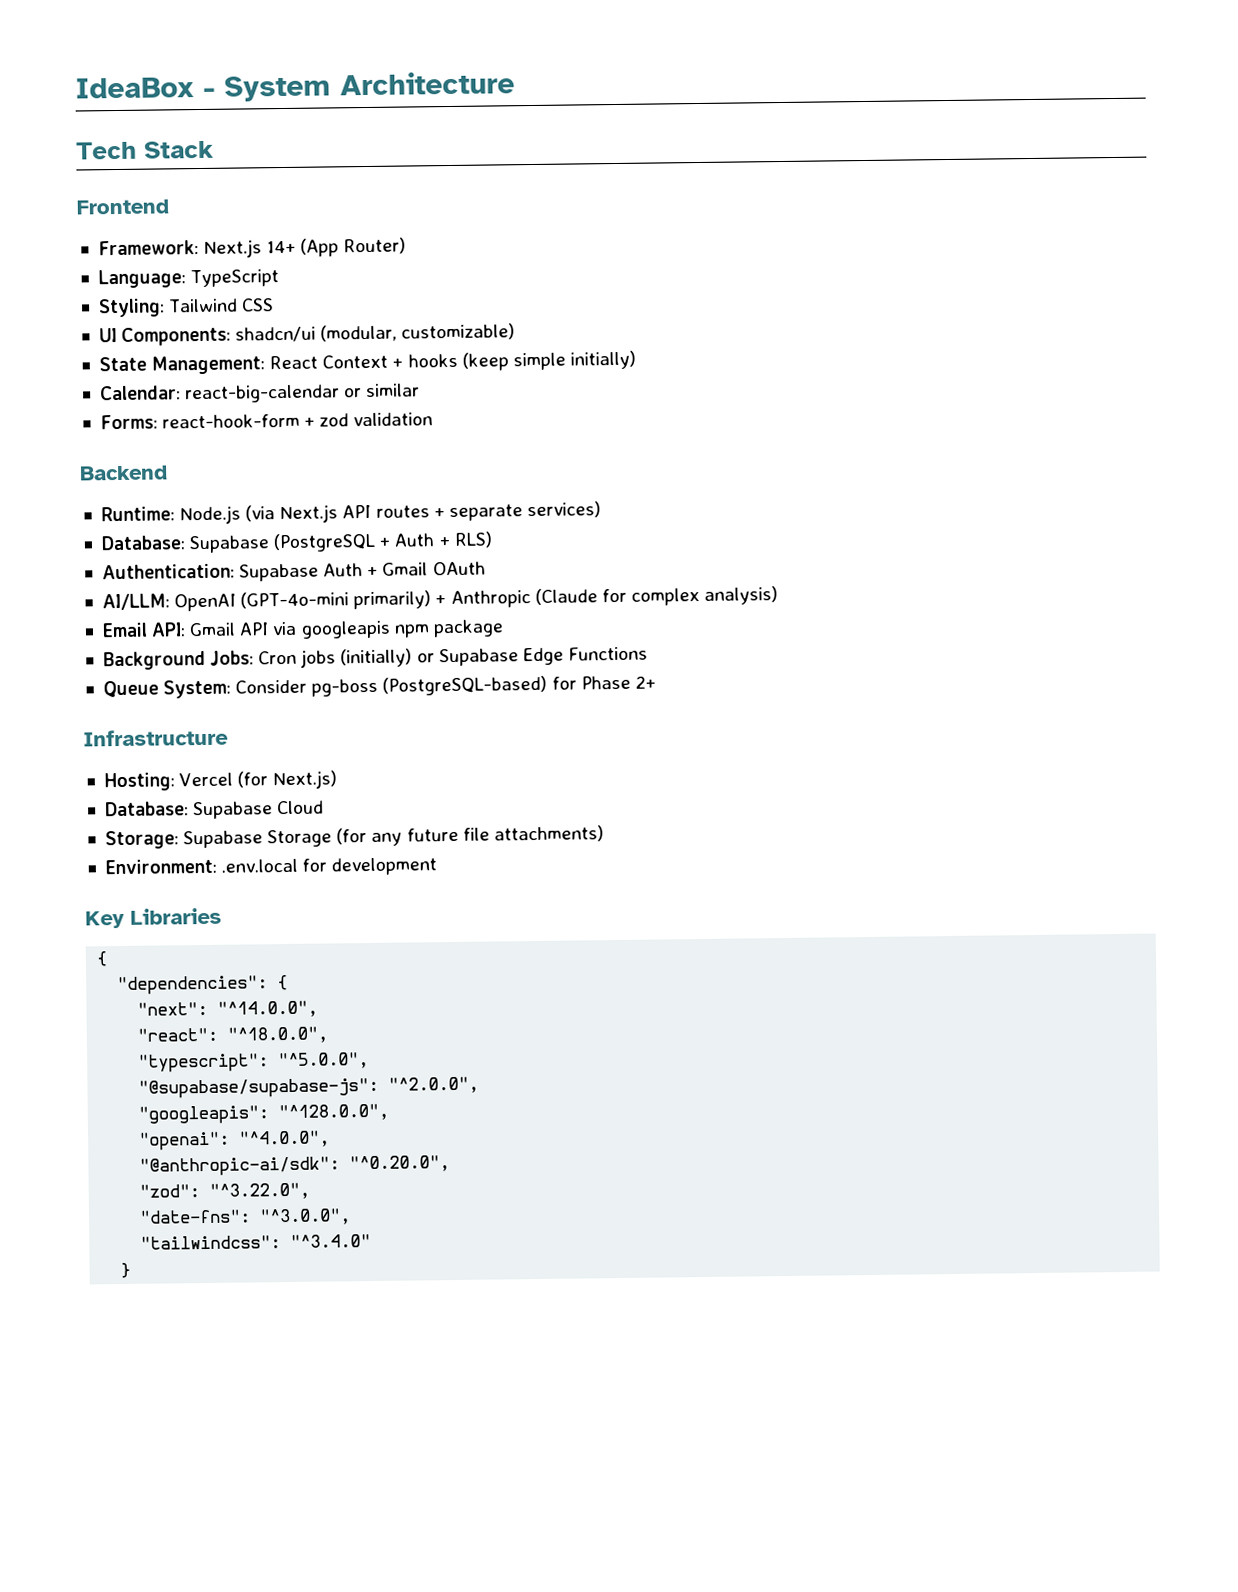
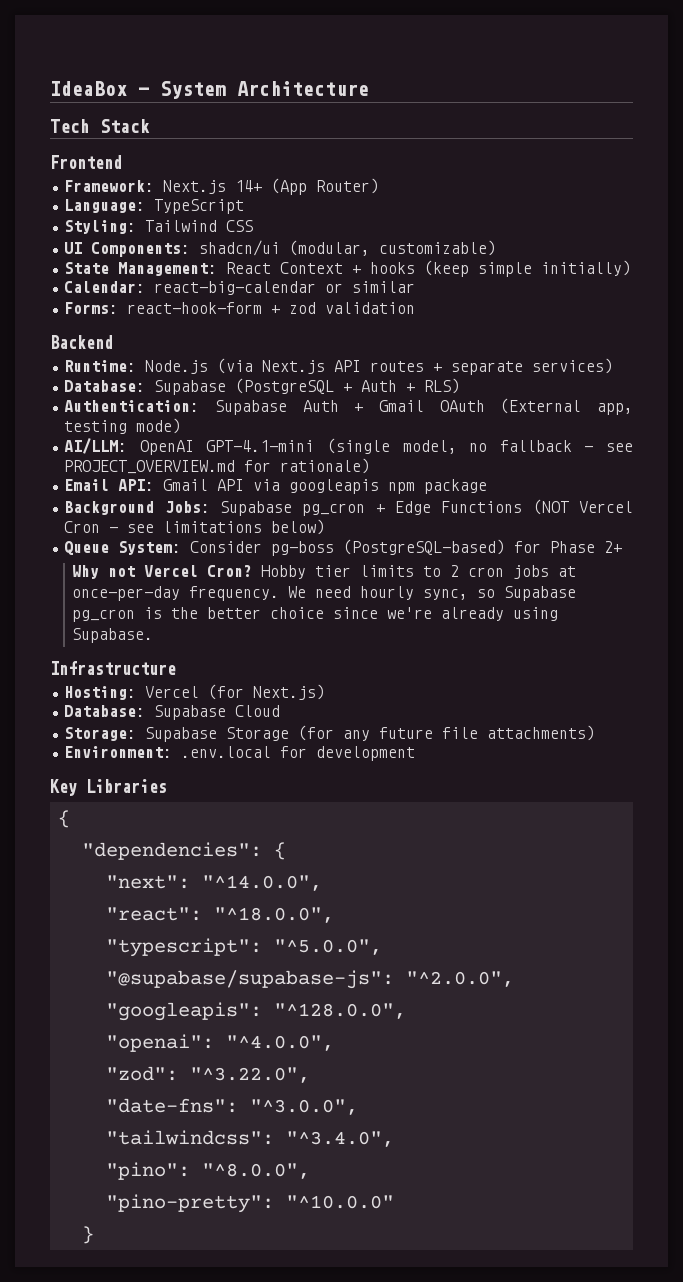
- Authentication: Supabase Auth + Gmail OAuth
- AI/LLM: OpenAI (GPT-4o-mini primarily) + Anthropic (Claude for complex analysis)
+ Authentication: Supabase Auth + Gmail OAuth (External app, testing mode)
+ AI/LLM: OpenAI GPT-4.1-mini (single model, no fallback - see PROJECT_OVERVIEW.md for rationale)
- Background Jobs: Cron jobs (initially) or Supabase Edge Functions
+ Background Jobs: Supabase pg_cron + Edge Functions (NOT Vercel Cron - see limitations below)
+ Why not Vercel Cron? Hobby tier limits to 2 cron jobs at once-per-day frequency. We need hourly sync, so Supabase pg_cron is the better choice since we're already using Supabase.
- "@anthropic-ai/sdk": "^0.20.0",
- "tailwindcss": "^3.4.0"
+ "tailwindcss": "^3.4.0",
+ "pino": "^8.0.0",
+ "pino-pretty": "^10.0.0"

